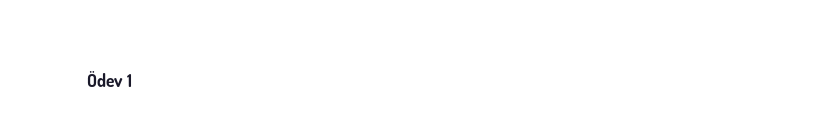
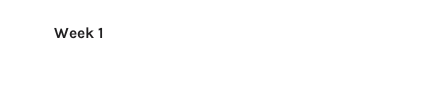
- Ödev 1
+ Week 1

